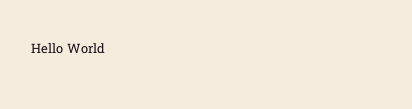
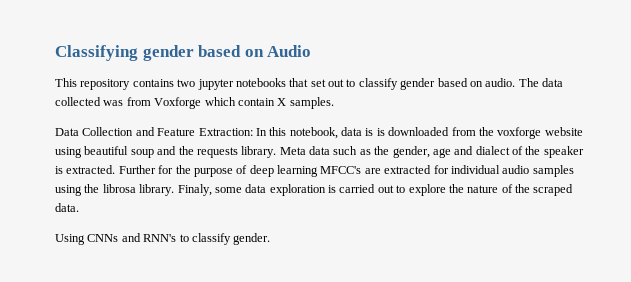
- Hello World
+ Classifying gender based on Audio
+ This repository contains two jupyter notebooks that set out to classify gender based on audio. The data collected was from Voxforge which contain X samples.
+ Data Collection and Feature Extraction: In this notebook, data is is downloaded from the voxforge website using beautiful soup and the requests library. Meta data such as the gender, age and dialect of the speaker is extracted. Further for the purpose of deep learning MFCC's are extracted for individual audio samples using the librosa library. Finaly, some data exploration is carried out to explore the nature of the scraped data.
+ Using CNNs and RNN's to classify gender.

